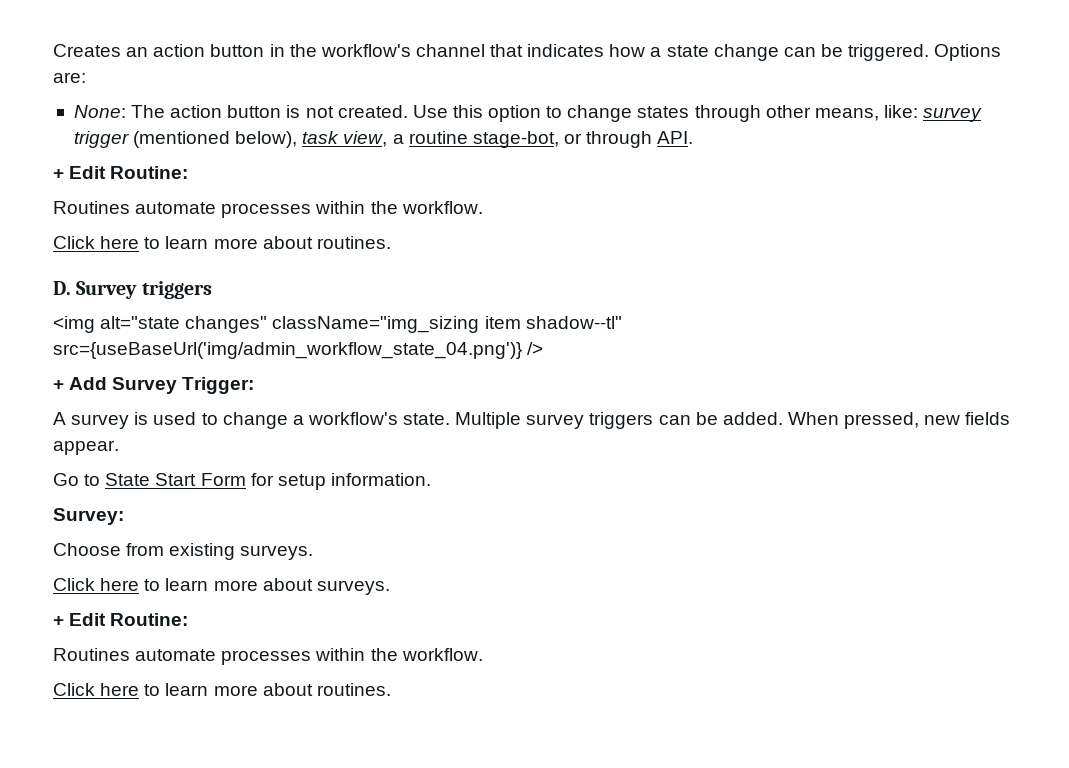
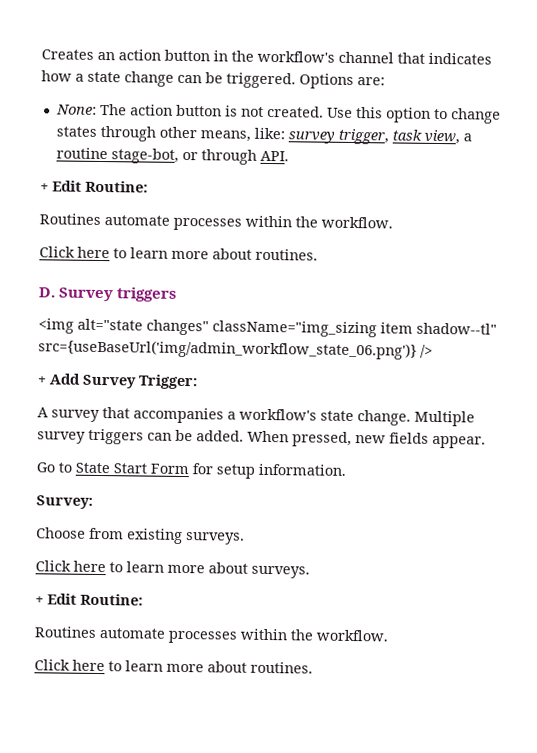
- Use this option to change states through other means, like: survey trigger (mentioned below), task view, a routine stage-bot, or through API.
+ Use this option to change states through other means, like: survey trigger, task view, a routine stage-bot, or through API.
- <img alt="state changes" className="img_sizing item shadow--tl" src={useBaseUrl('img/admin_workflow_state_04.png')} />
+ <img alt="state changes" className="img_sizing item shadow--tl" src={useBaseUrl('img/admin_workflow_state_06.png')} />
- A survey is used to change a workflow's state.
+ A survey that accompanies a workflow's state change.

